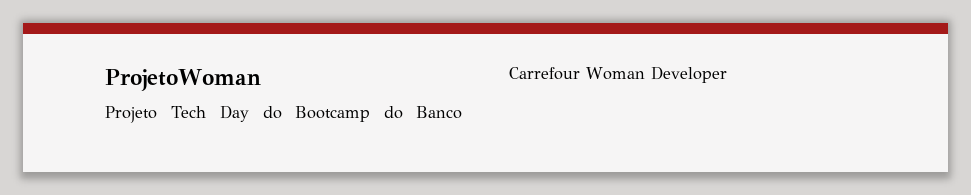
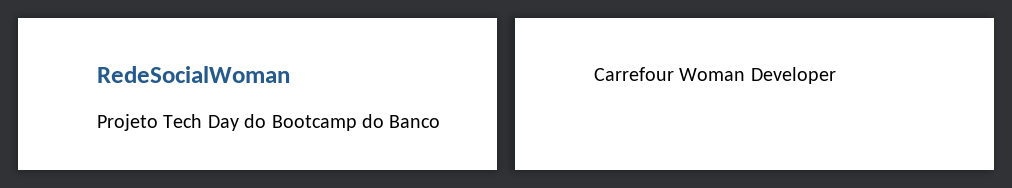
- ProjetoWoman
+ RedeSocialWoman

